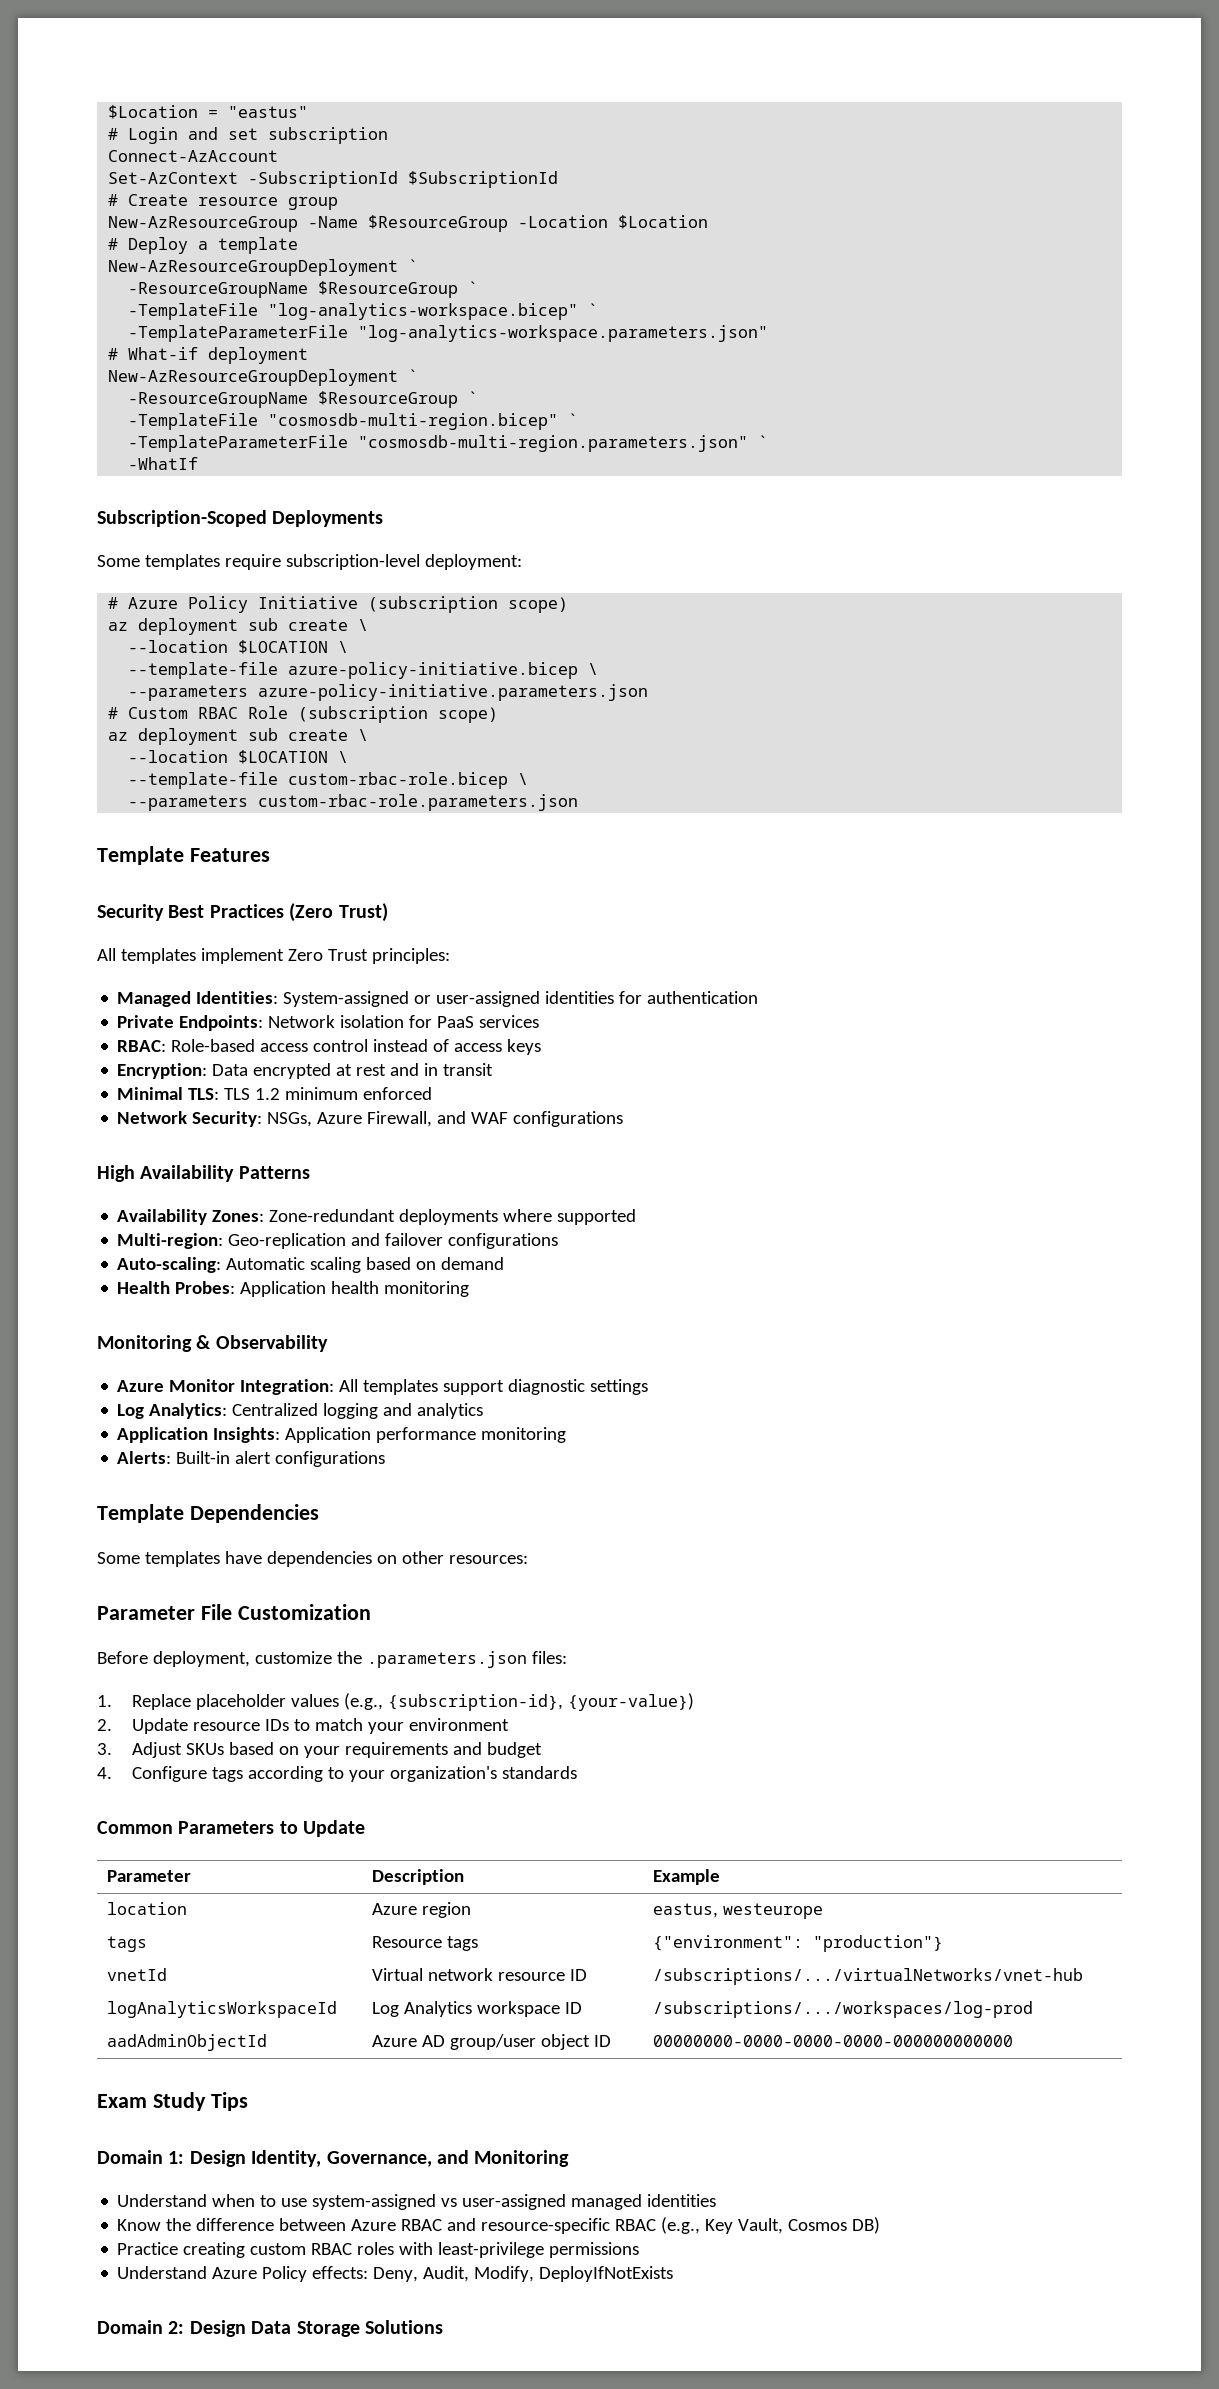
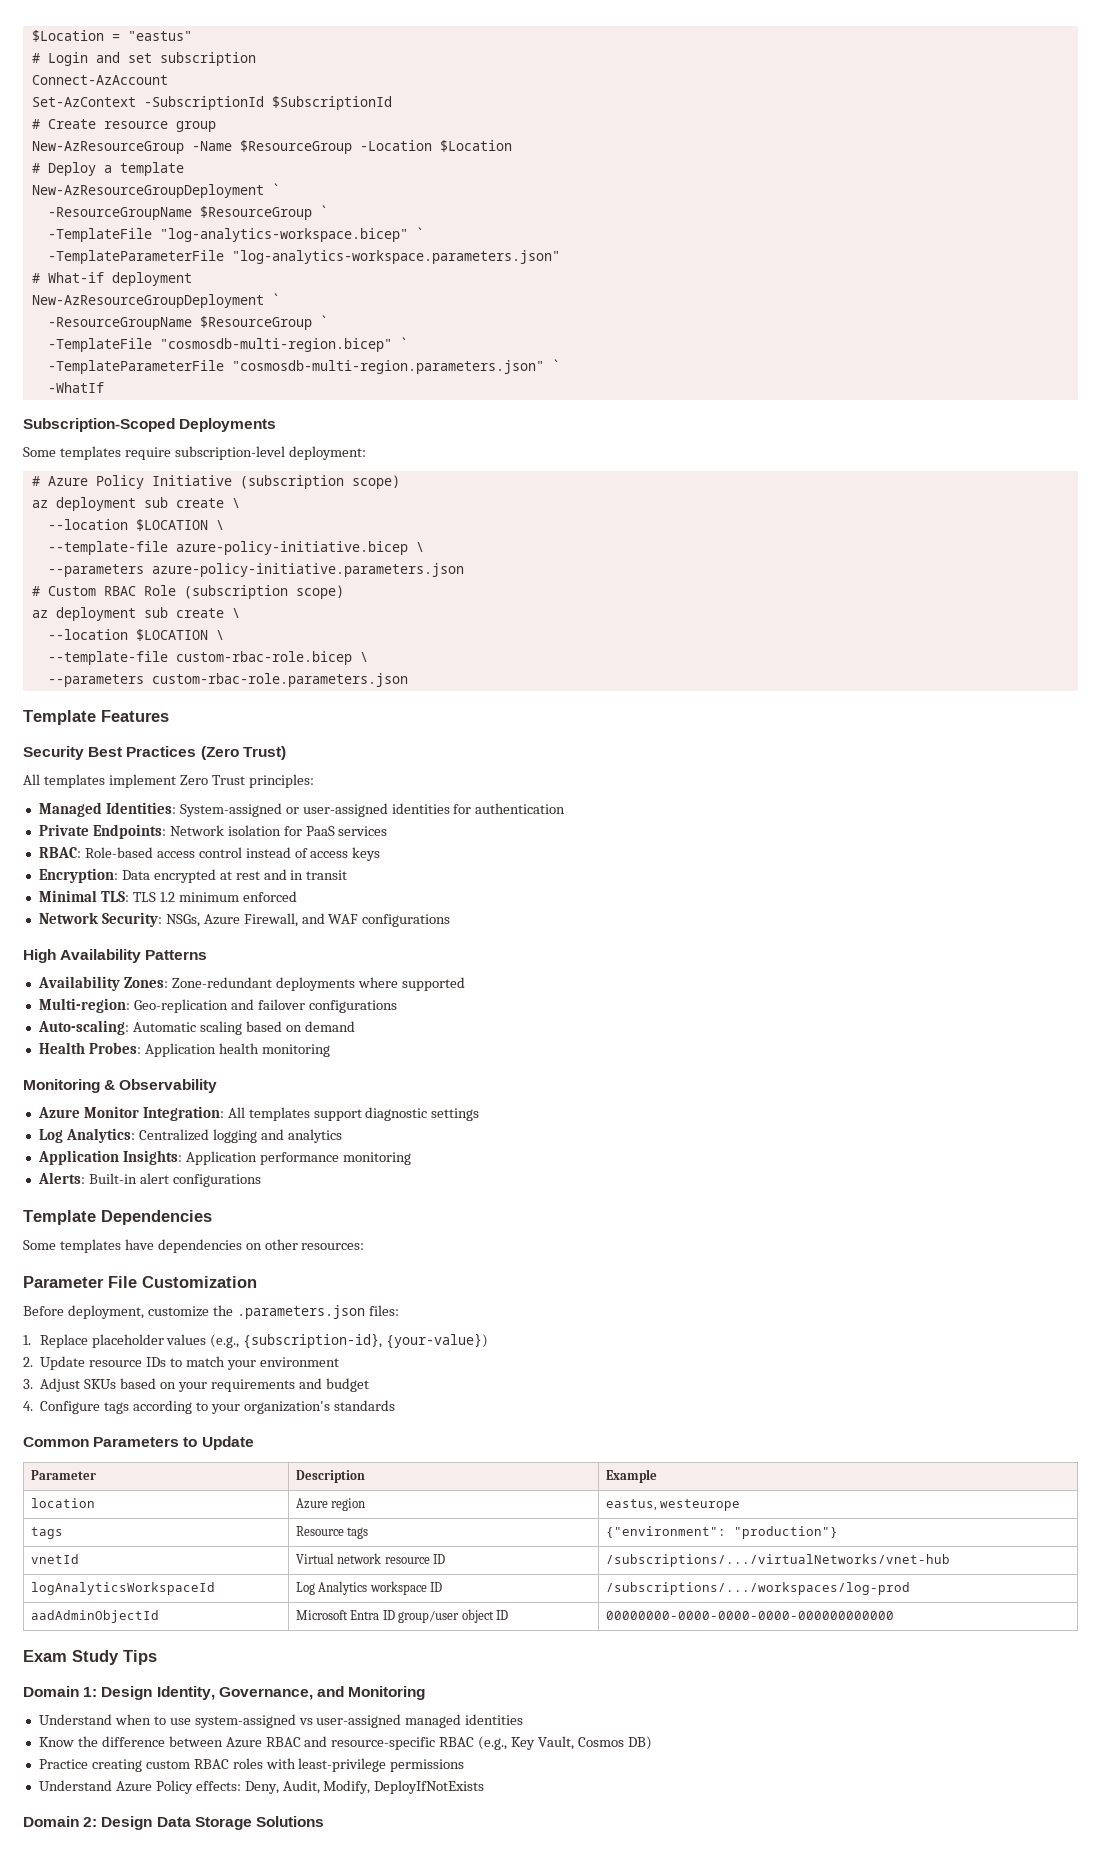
- aadAdminObjectId | Azure AD group/user object ID | 00000000-0000-0000-0000-000000000000
+ aadAdminObjectId | Microsoft Entra ID group/user object ID | 00000000-0000-0000-0000-000000000000

